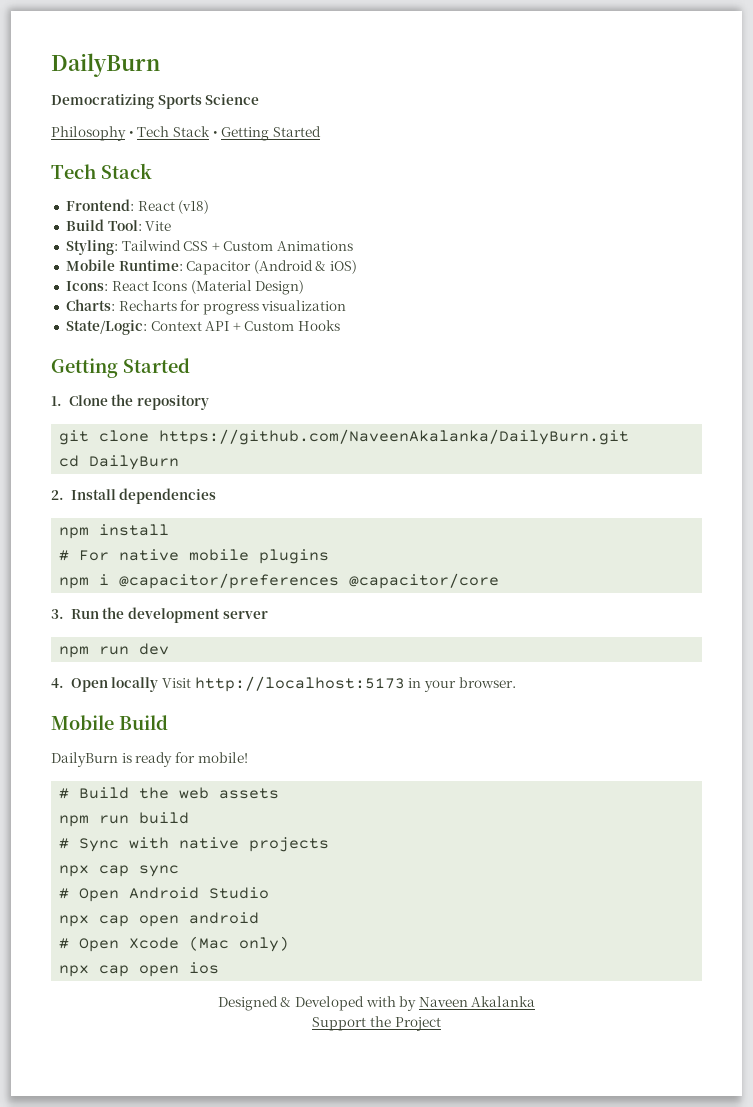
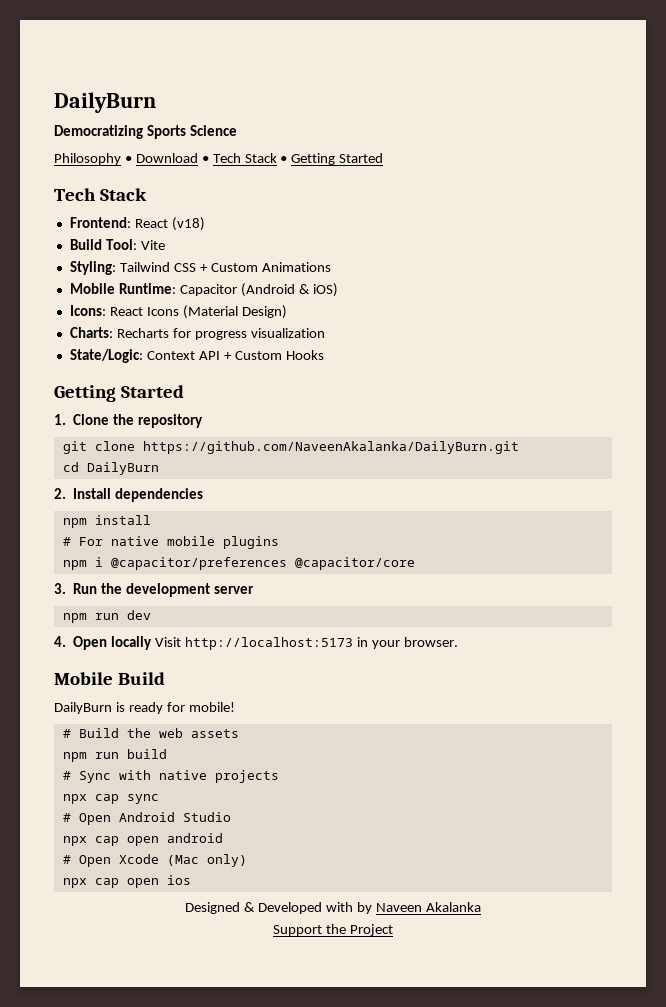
- Philosophy • Tech Stack • Getting Started
+ Philosophy • Download • Tech Stack • Getting Started

